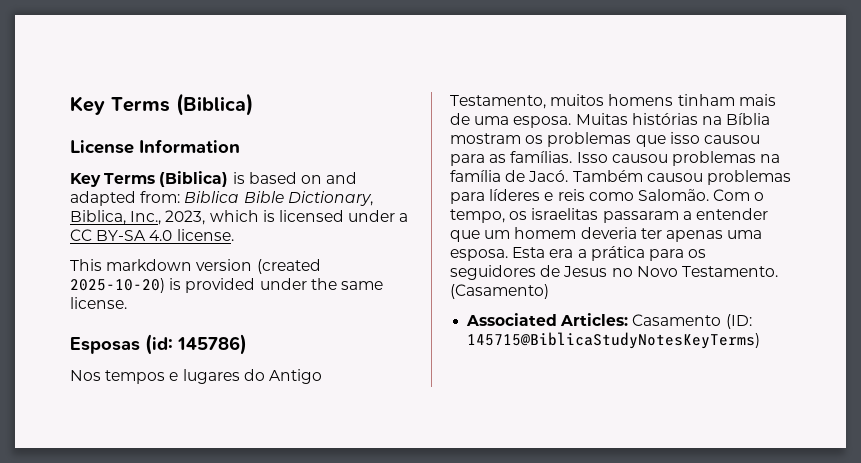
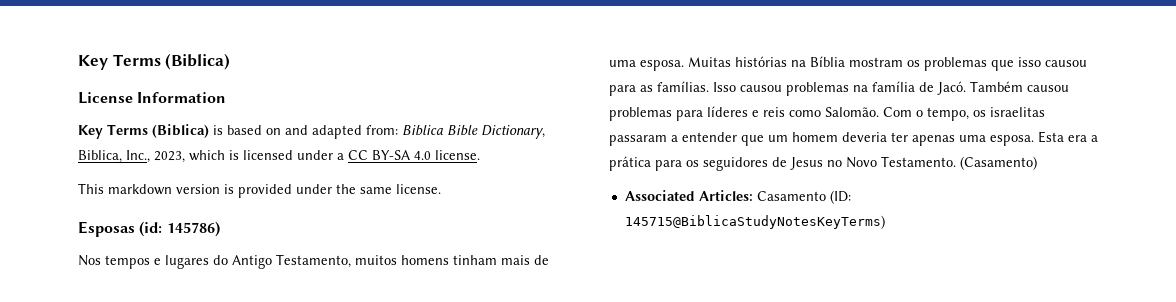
- This markdown version (created 2025-10-20) is provided under the same license.
+ This markdown version is provided under the same license.

